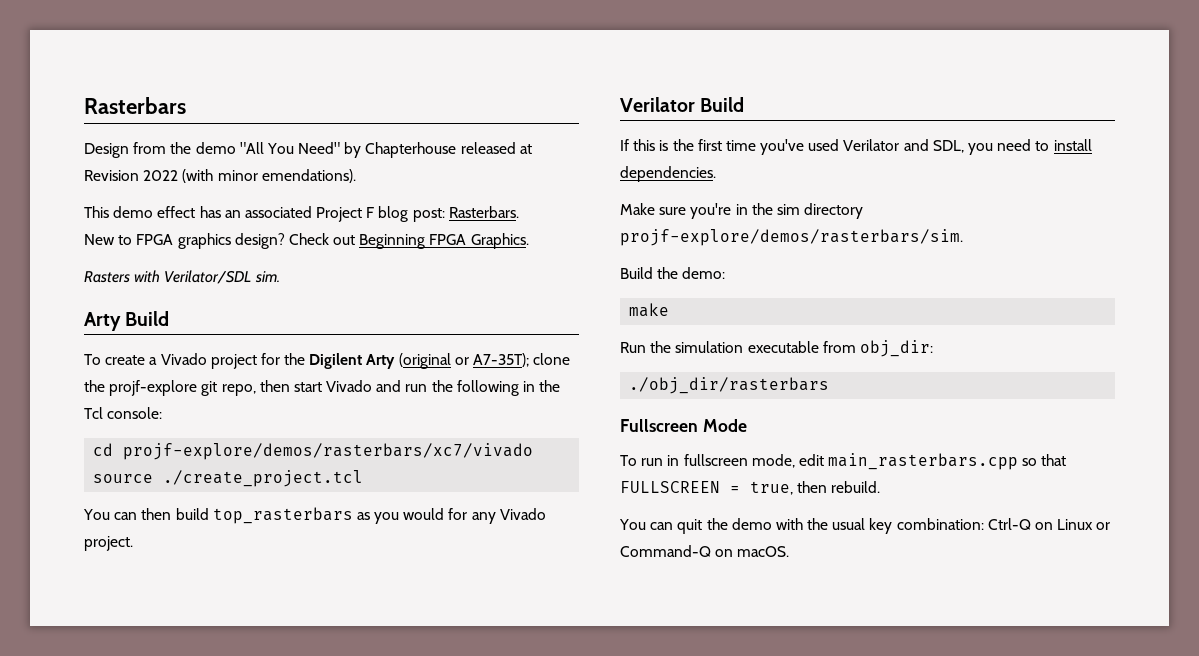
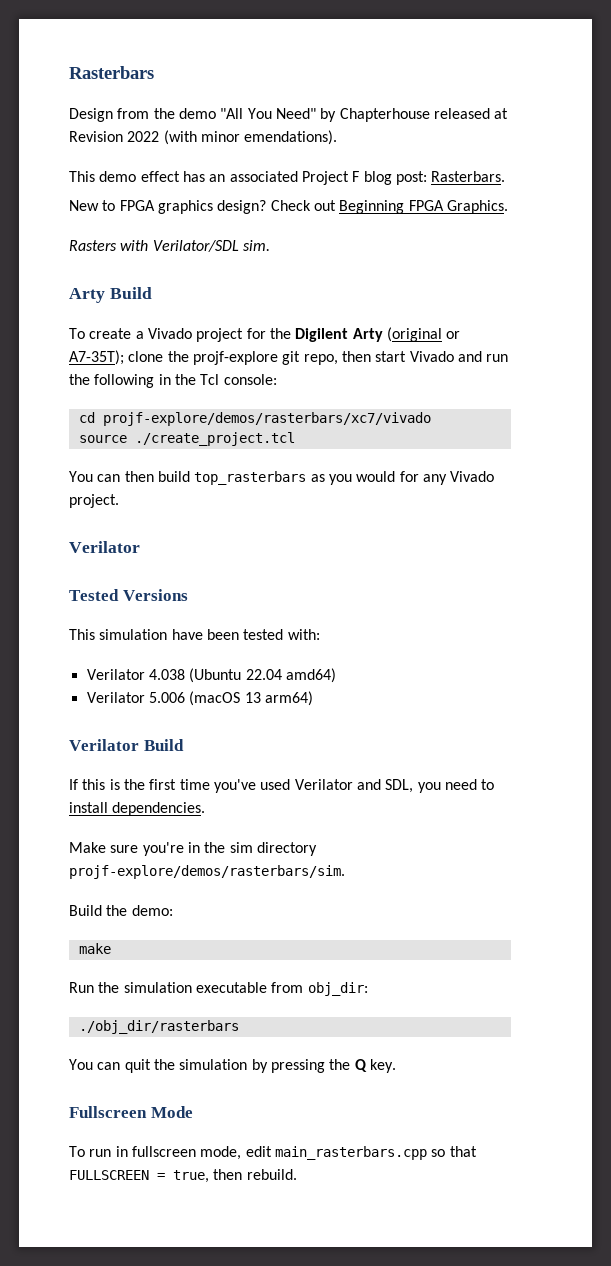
  You can then build top_rasterbars as you would for any Vivado project.
+ Verilator
+ Tested Versions
+ This simulation have been tested with:
+ Verilator 4.038 (Ubuntu 22.04 amd64)
+ Verilator 5.006 (macOS 13 arm64)
+ You can quit the simulation by pressing the Q key.
- You can quit the demo with the usual key combination: Ctrl-Q on Linux or Command-Q on macOS.

